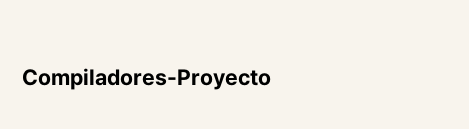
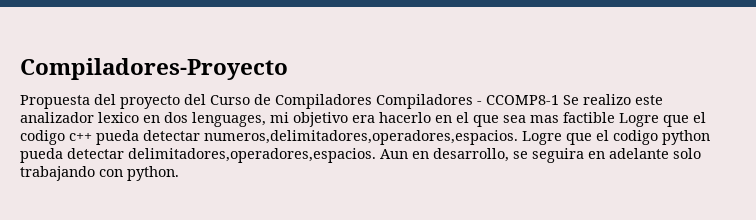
+ Propuesta del proyecto del Curso de Compiladores Compiladores - CCOMP8-1 Se realizo este analizador lexico en dos lenguages, mi objetivo era hacerlo en el que sea mas factible Logre que el codigo c++ pueda detectar numeros,delimitadores,operadores,espacios. Logre que el codigo python pueda detectar delimitadores,operadores,espacios. Aun en desarrollo, se seguira en adelante solo trabajando con python.

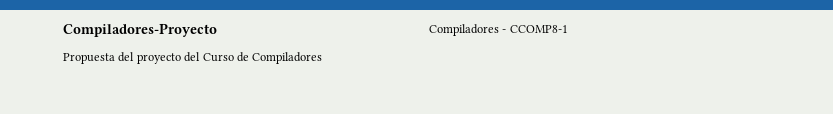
- Propuesta del proyecto del Curso de Compiladores Compiladores - CCOMP8-1 Se realizo este analizador lexico en dos lenguages, mi objetivo era hacerlo en el que sea mas factible Logre que el codigo c++ pueda detectar numeros,delimitadores,operadores,espacios. Logre que el codigo python pueda detectar delimitadores,operadores,espacios. Aun en desarrollo, se seguira en adelante solo trabajando con python.
+ Propuesta del proyecto del Curso de Compiladores
+ Compiladores - CCOMP8-1

